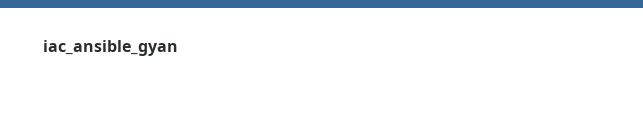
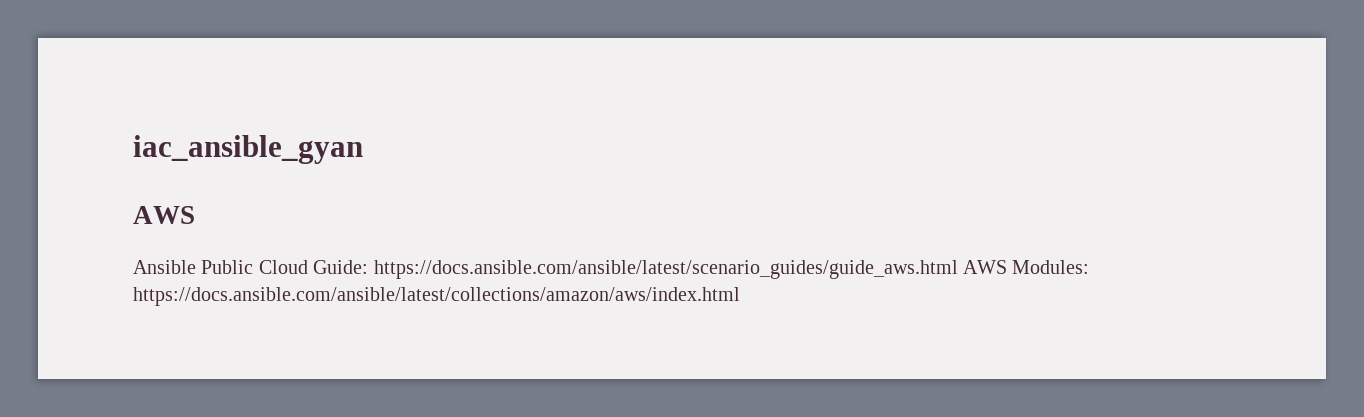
  iac_ansible_gyan
+ AWS
+ Ansible Public Cloud Guide: https://docs.ansible.com/ansible/latest/scenario_guides/guide_aws.html AWS Modules: https://docs.ansible.com/ansible/latest/collections/amazon/aws/index.html

